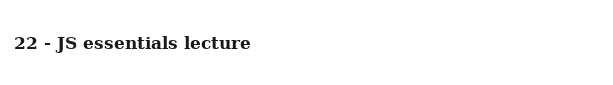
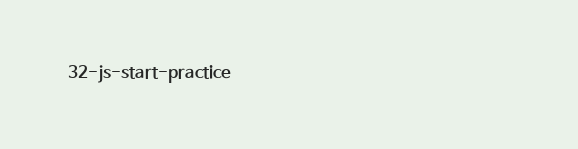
- 22 - JS essentials lecture
+ 32-js-start-practice

